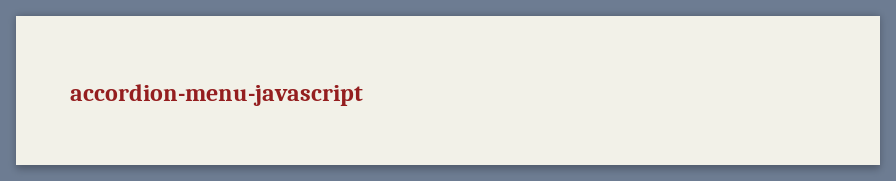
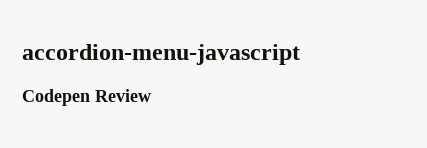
+ Codepen Review

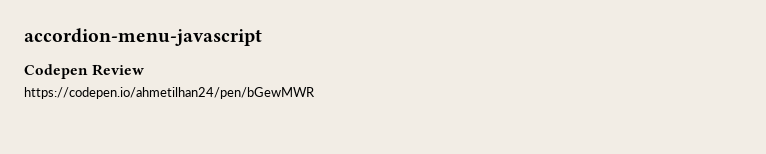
+ https://codepen.io/ahmetilhan24/pen/bGewMWR

